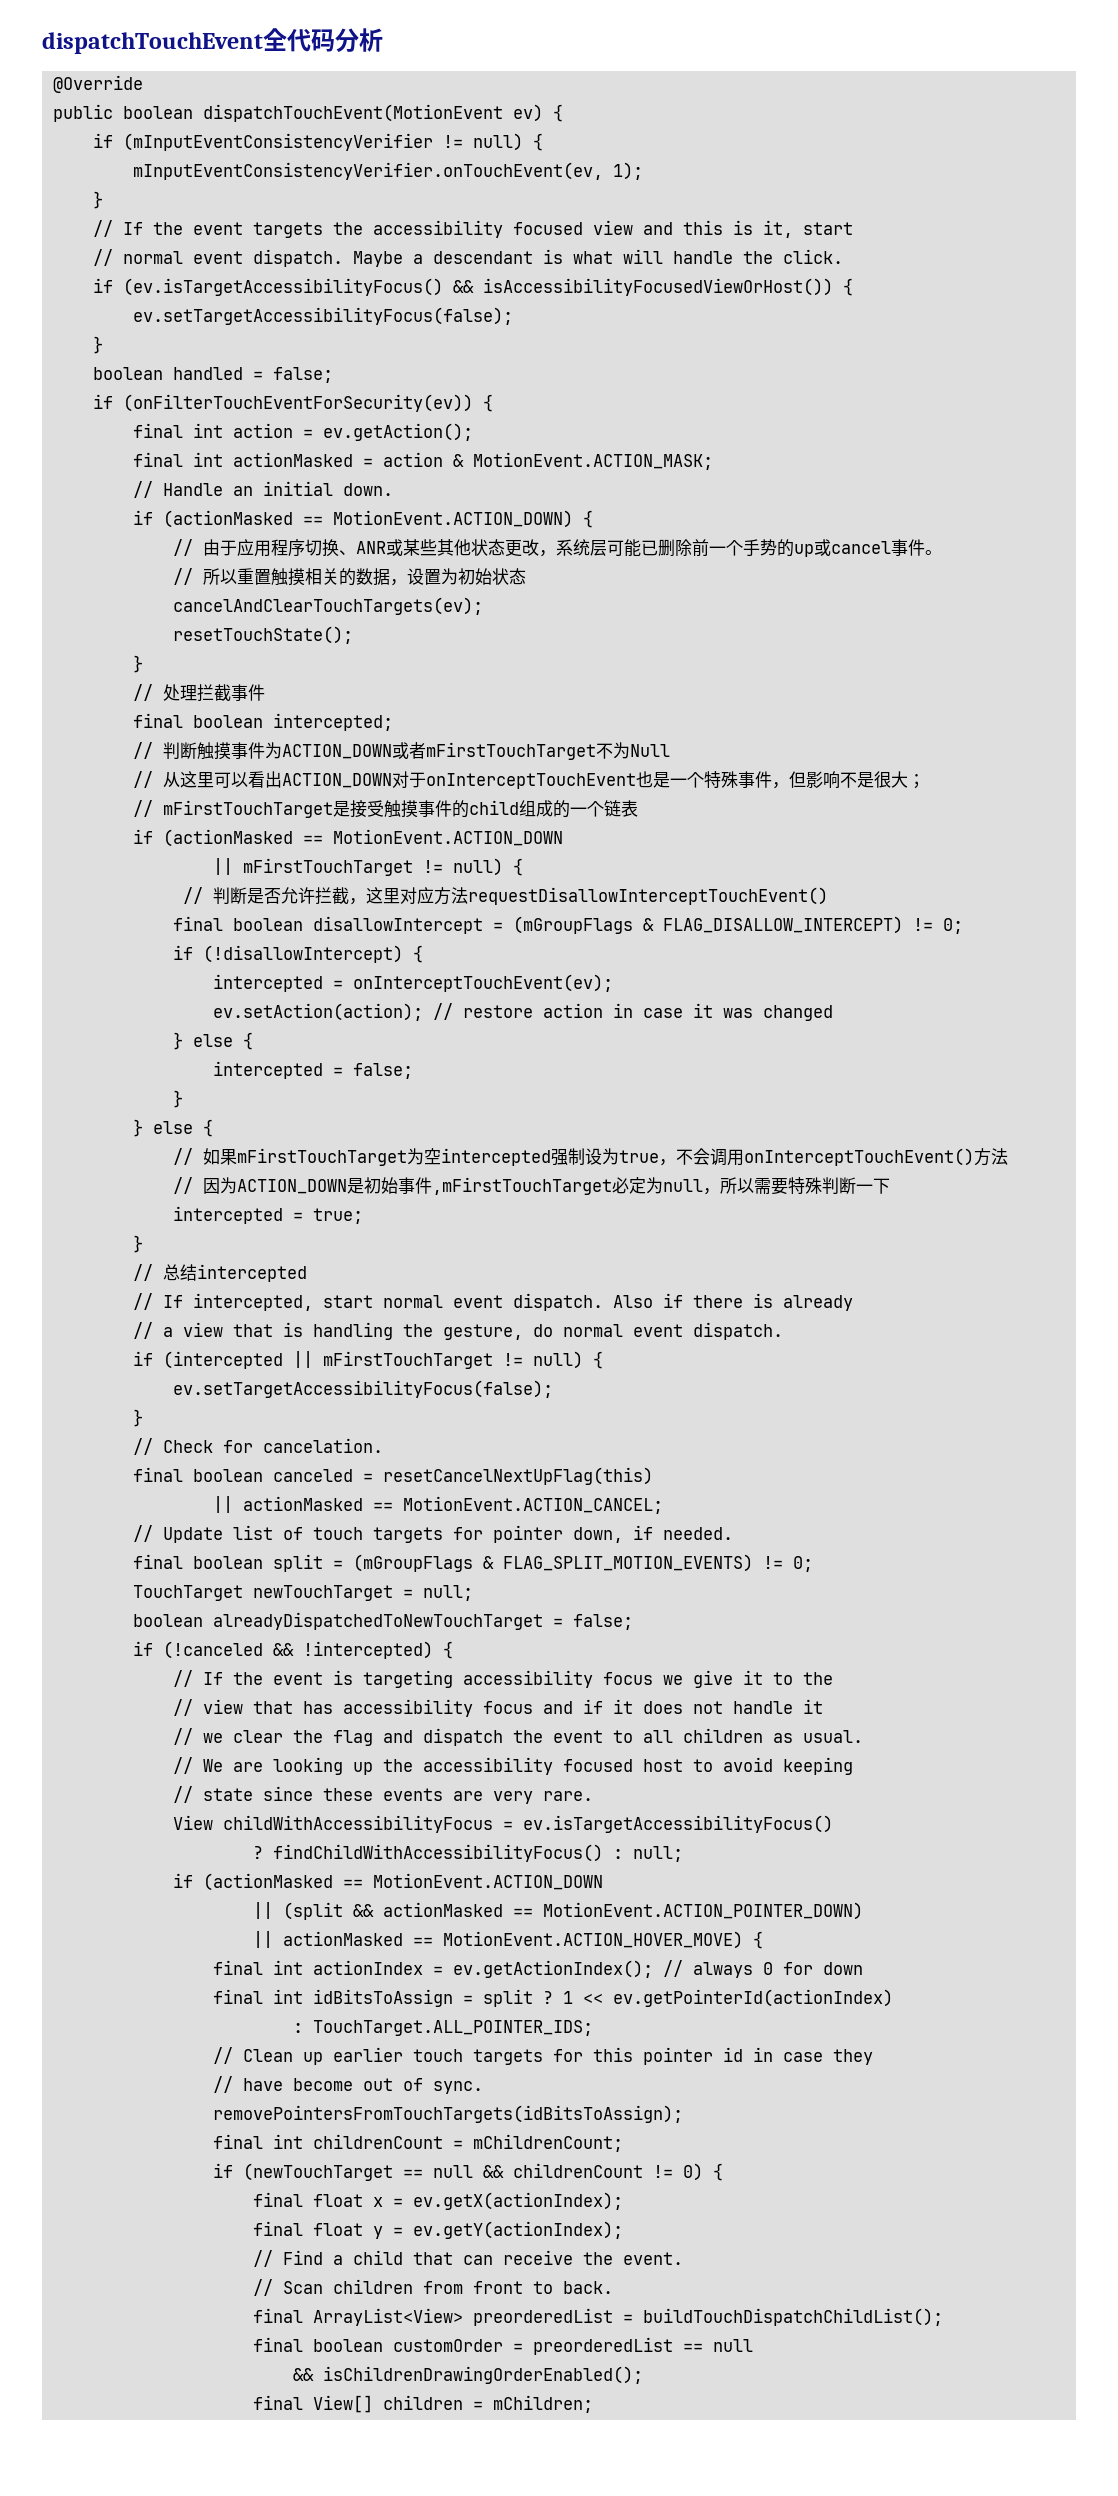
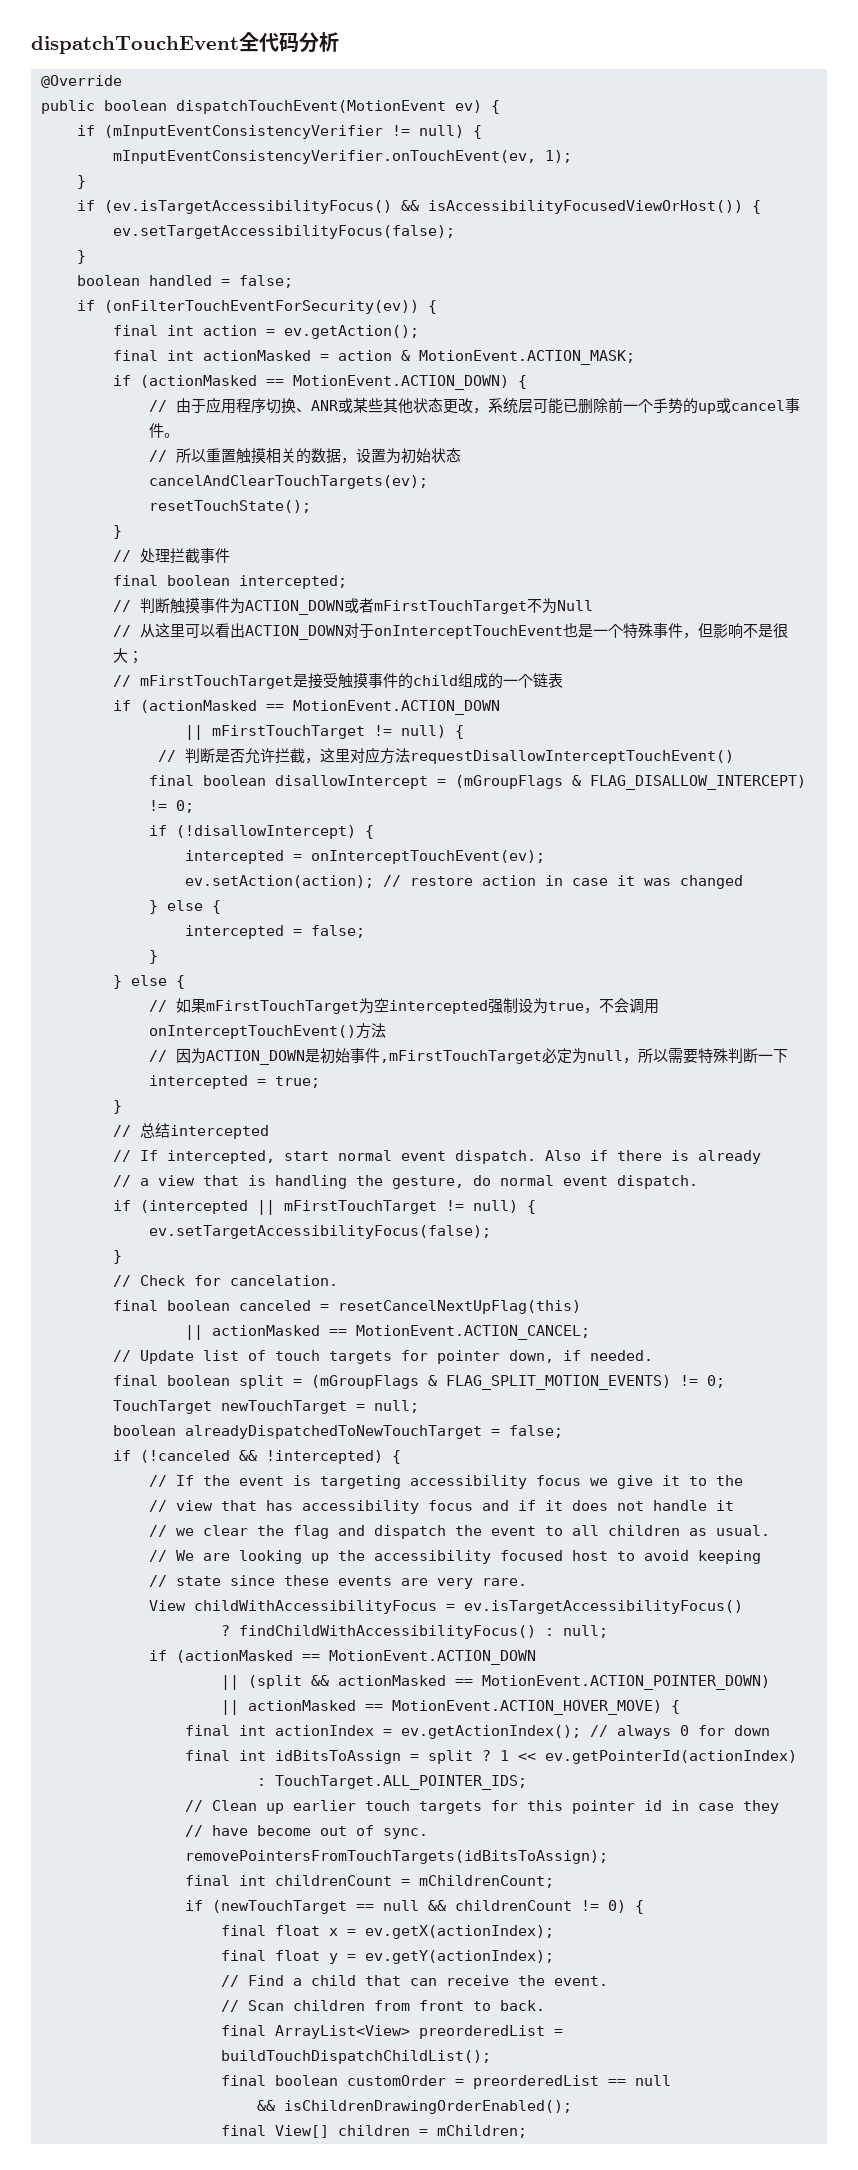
- // If the event targets the accessibility focused view and this is it, start
- // normal event dispatch. Maybe a descendant is what will handle the click.
- // Handle an initial down.

